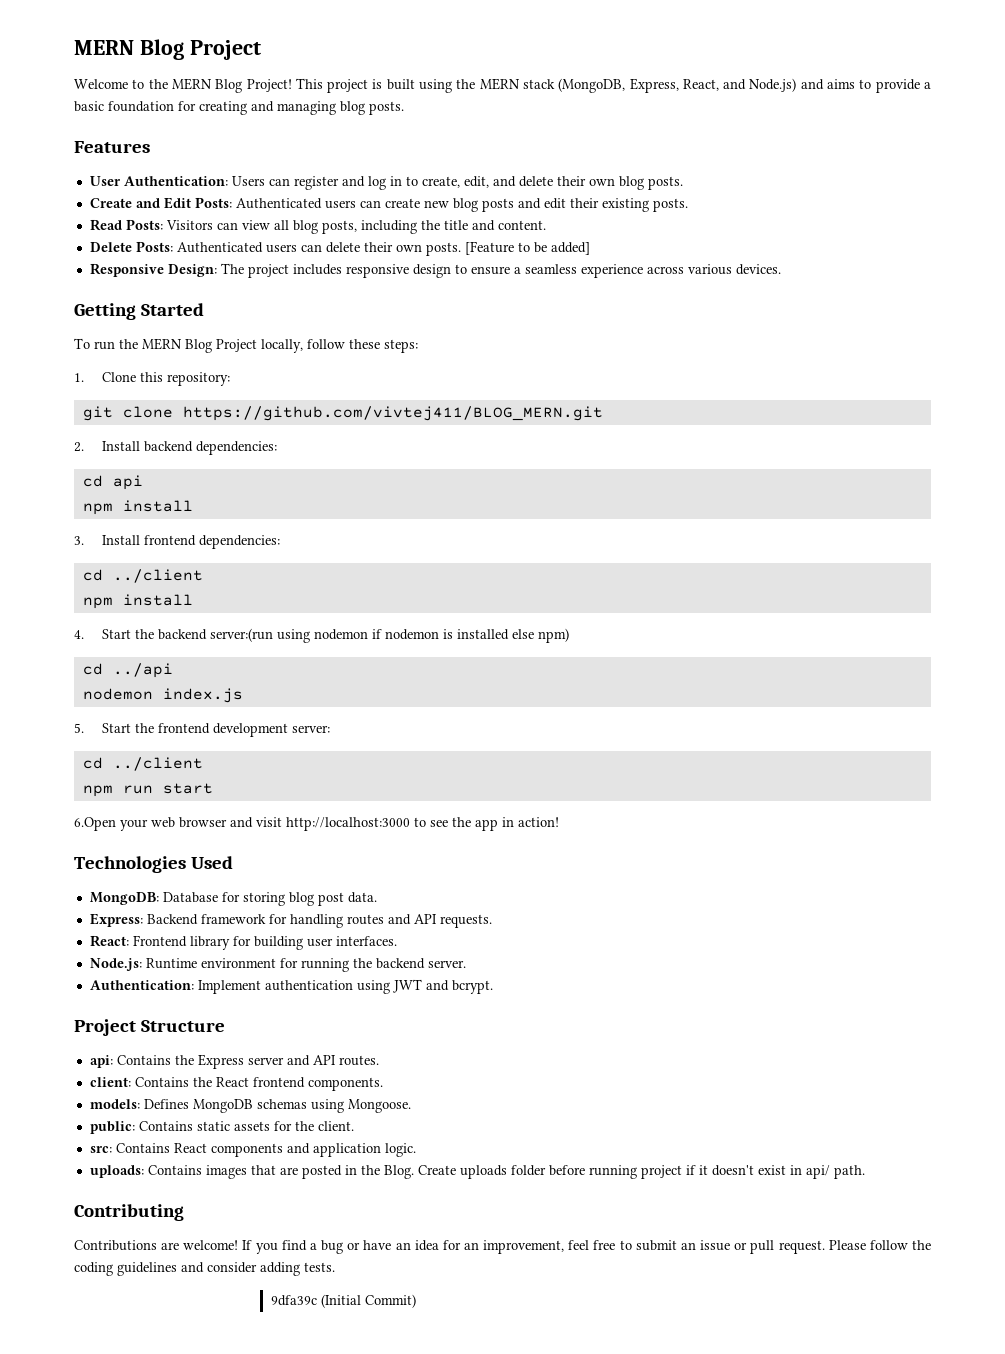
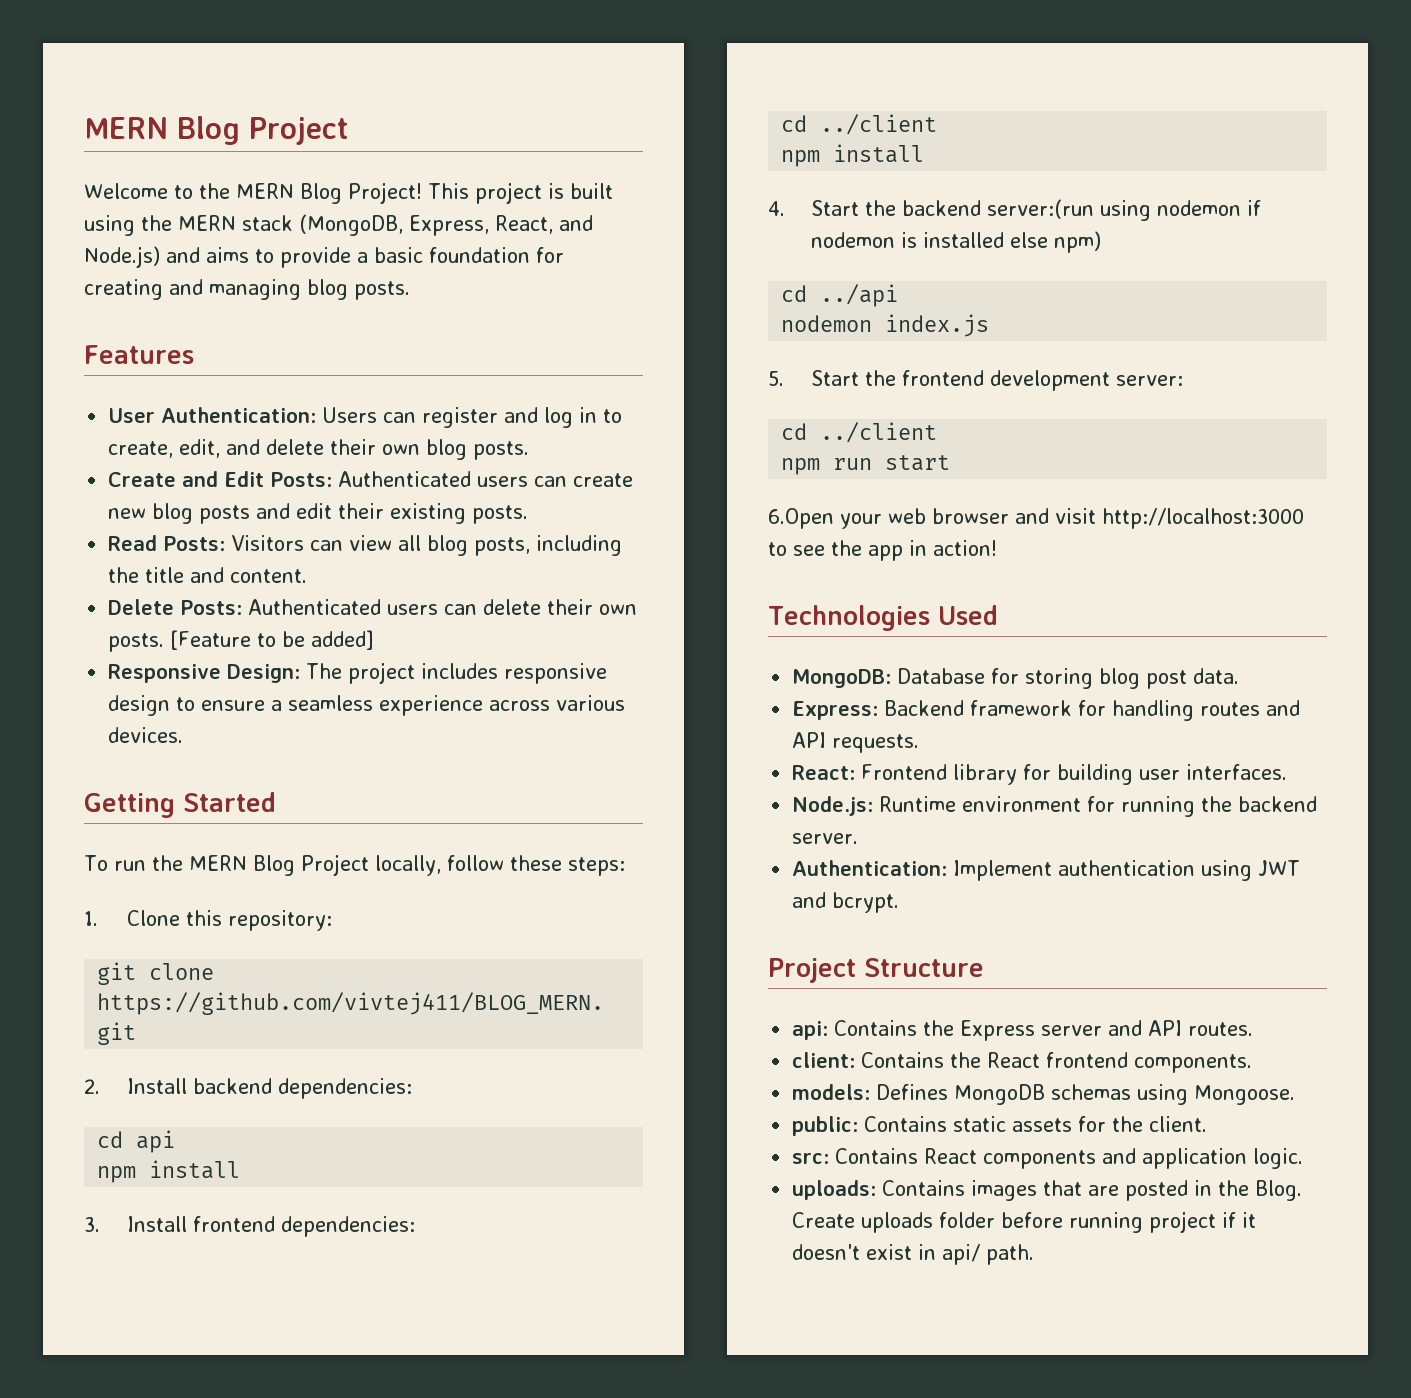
- Contributing
- Contributions are welcome! If you find a bug or have an idea for an improvement, feel free to submit an issue or pull request. Please follow the coding guidelines and consider adding tests.
- 9dfa39c (Initial Commit)

